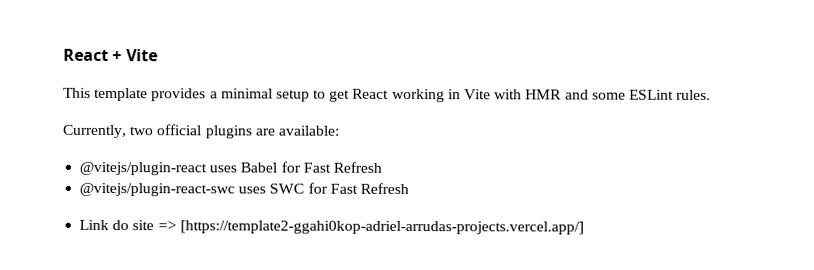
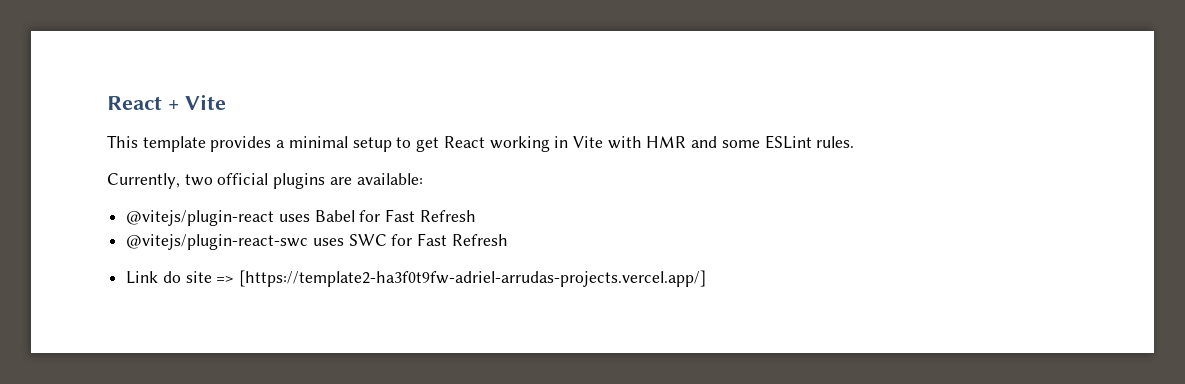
- Link do site => [https://template2-ggahi0kop-adriel-arrudas-projects.vercel.app/]
+ Link do site => [https://template2-ha3f0t9fw-adriel-arrudas-projects.vercel.app/]

